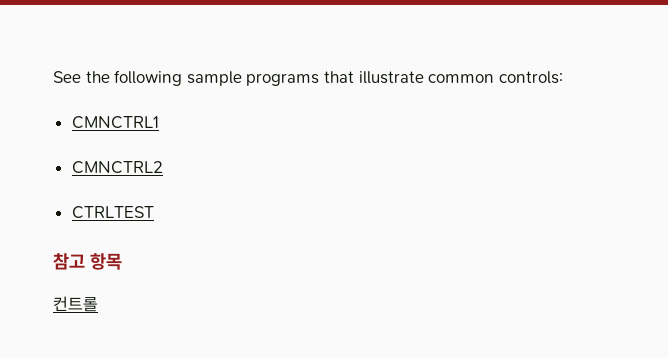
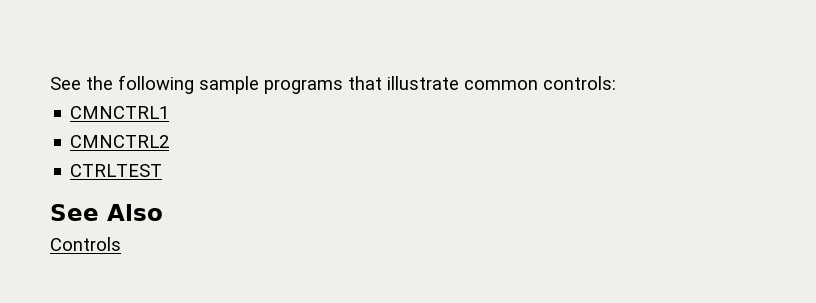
- 참고 항목
- 컨트롤
+ See Also
+ Controls

